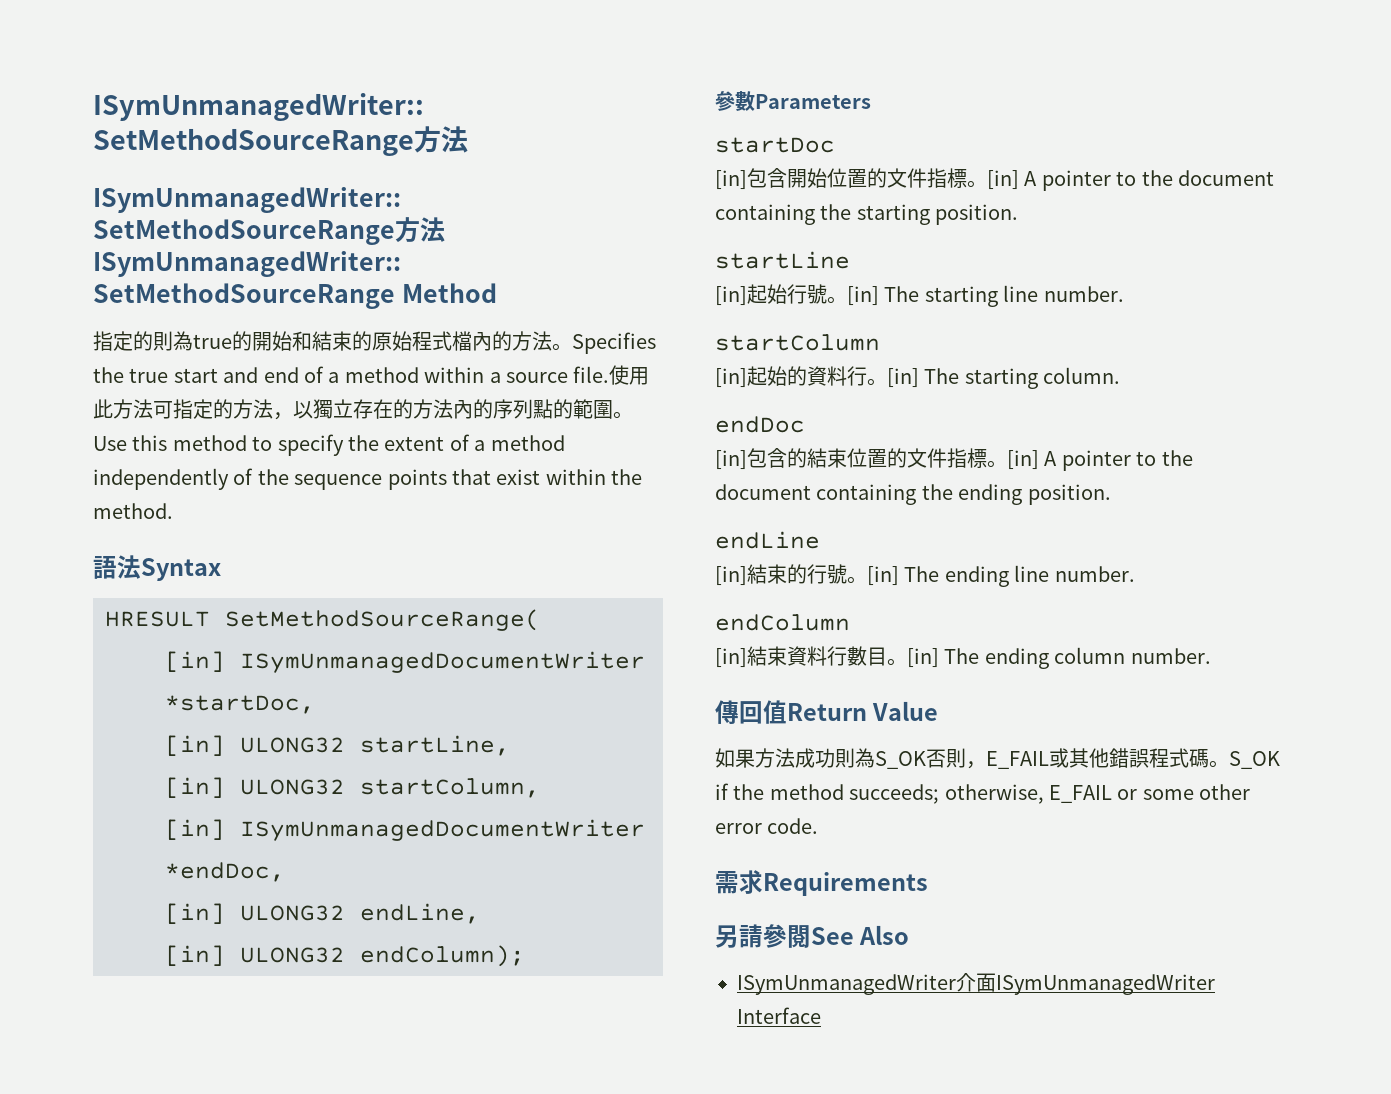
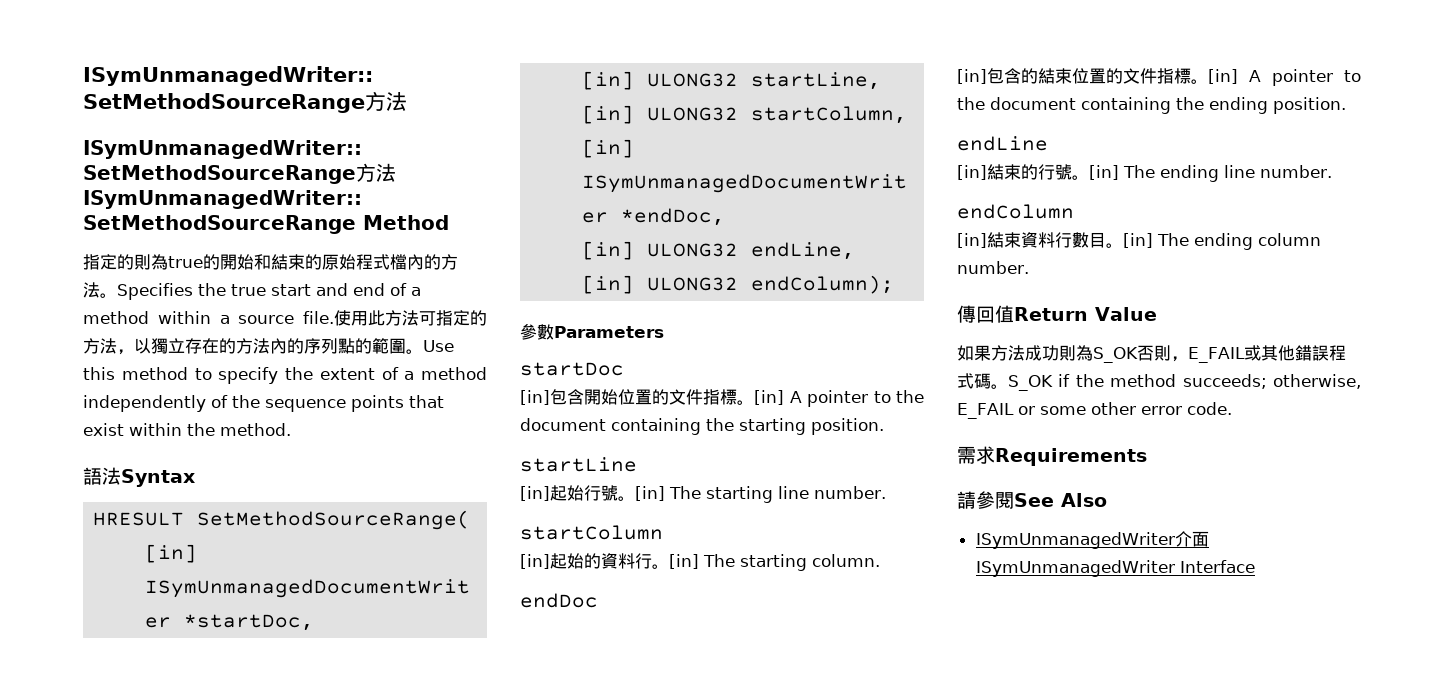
- 另請參閱See Also
+ 請參閱See Also

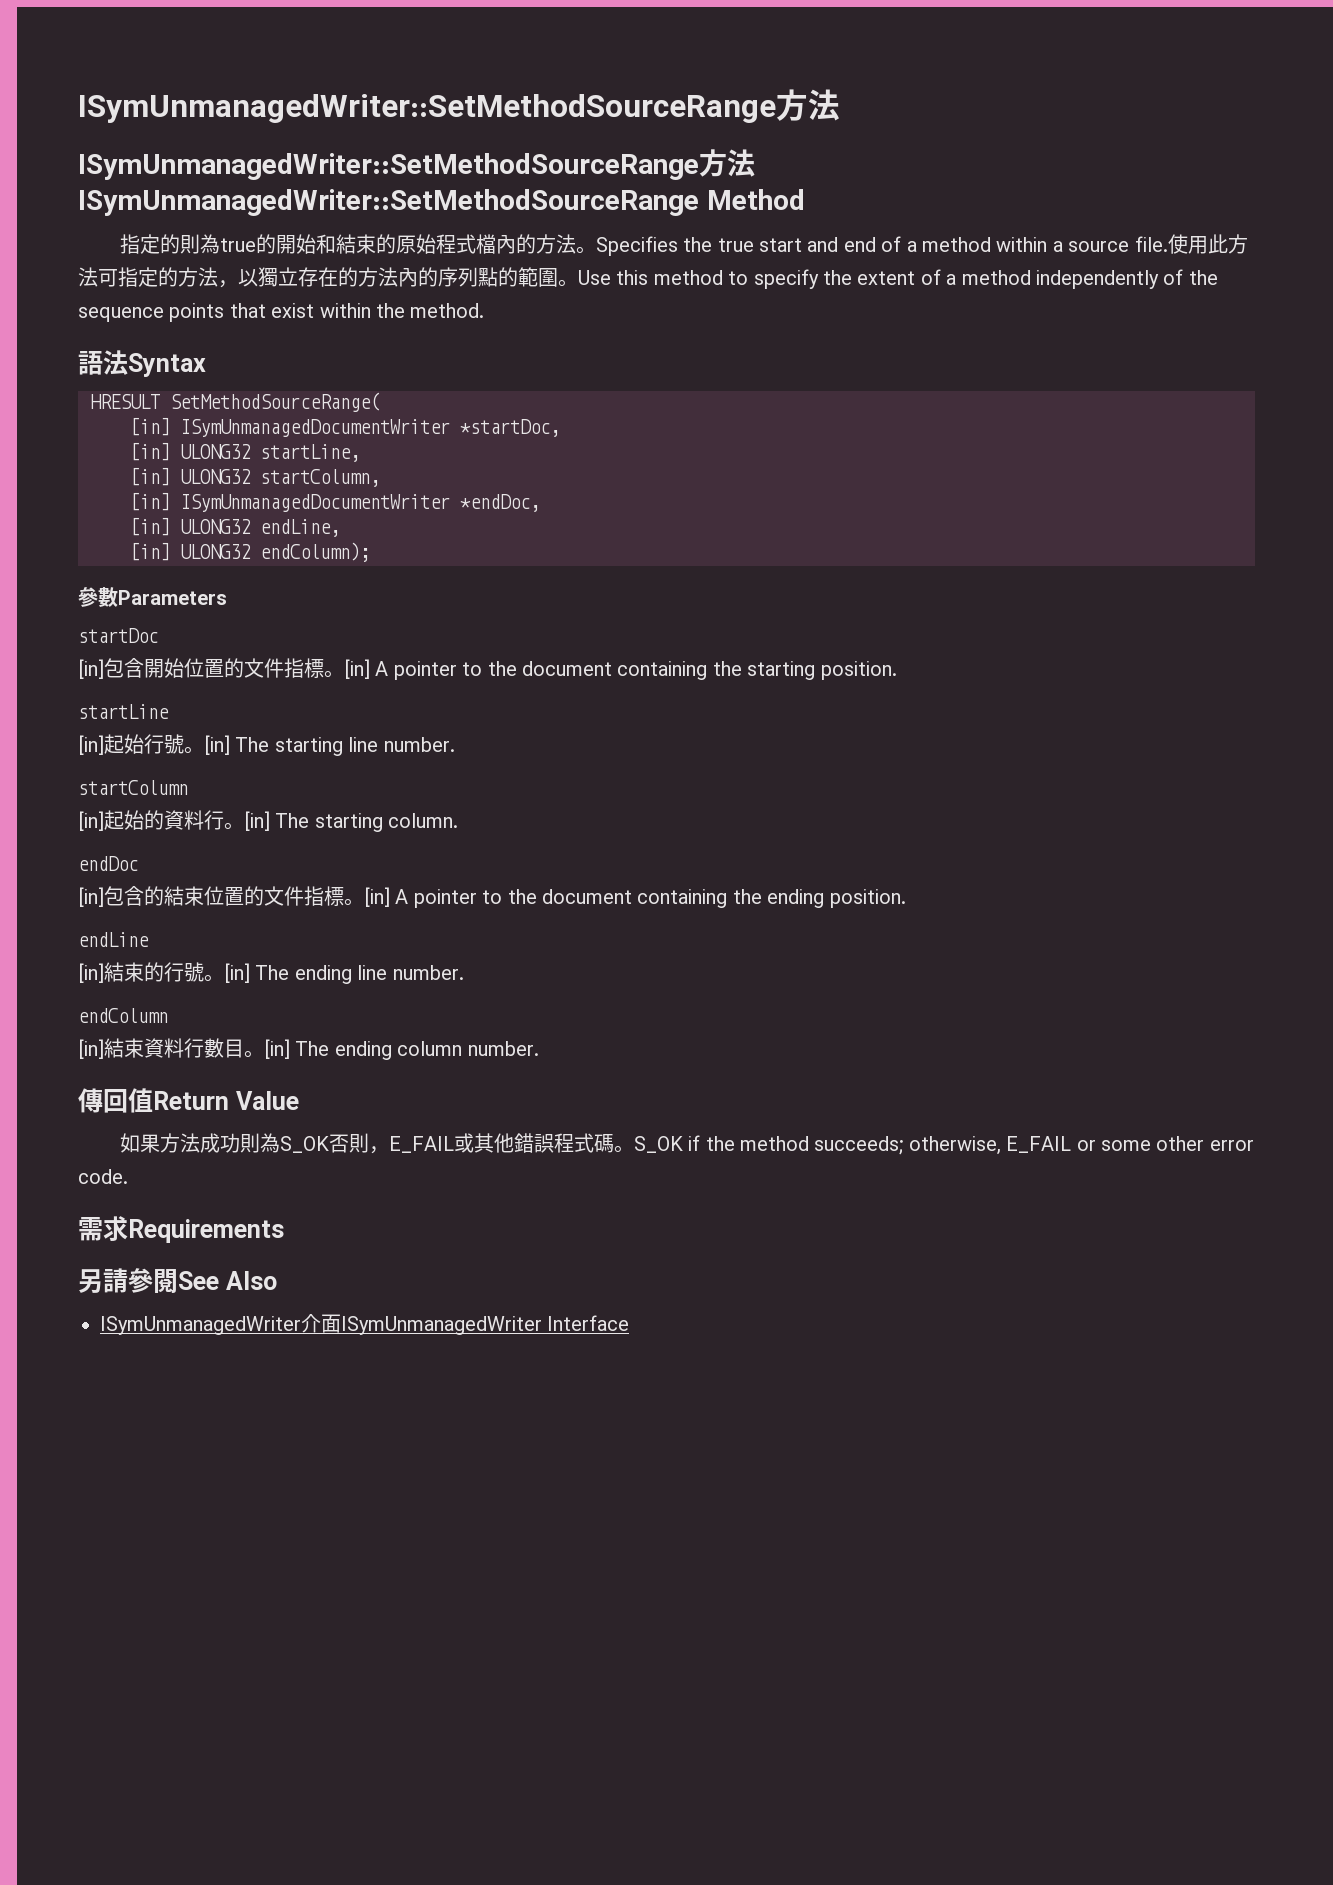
- 請參閱See Also
+ 另請參閱See Also

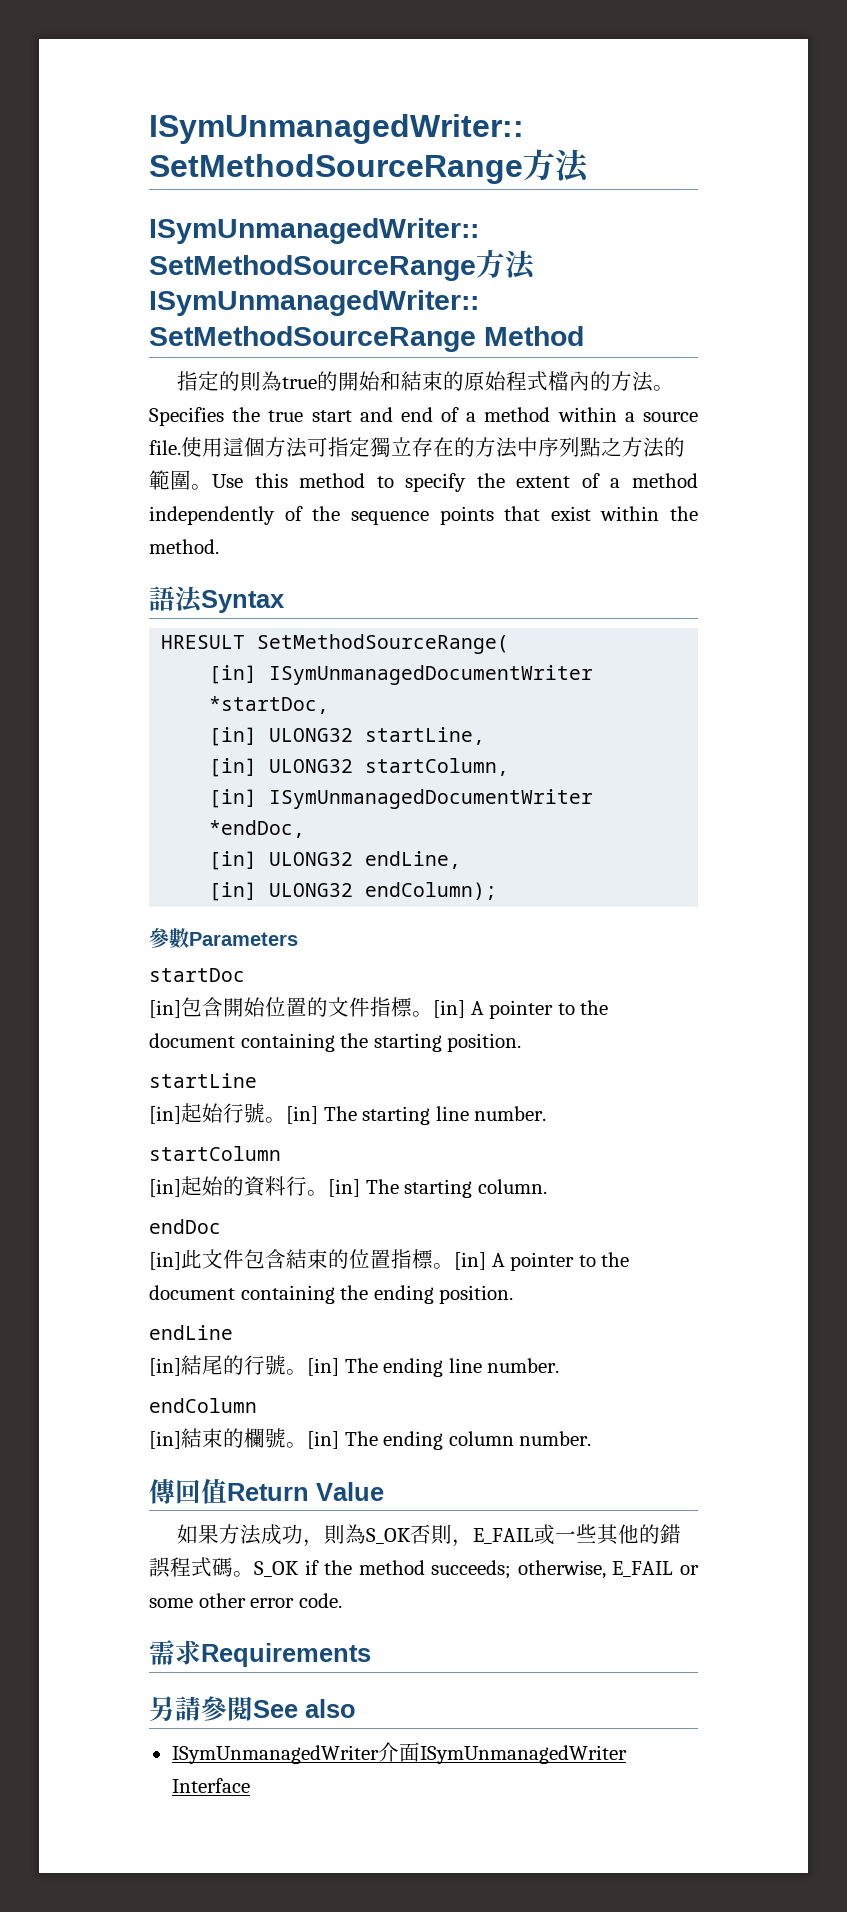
- 使用此方法可指定的方法，以獨立存在的方法內的序列點的範圍。
+ 使用這個方法可指定獨立存在的方法中序列點之方法的範圍。
- [in]包含的結束位置的文件指標。
+ [in]此文件包含結束的位置指標。
- [in]結束的行號。
+ [in]結尾的行號。
- [in]結束資料行數目。
+ [in]結束的欄號。
- 如果方法成功則為S_OK否則，E_FAIL或其他錯誤程式碼。
+ 如果方法成功，則為S_OK否則，E_FAIL或一些其他的錯誤程式碼。
- 另請參閱See Also
+ 另請參閱See also

